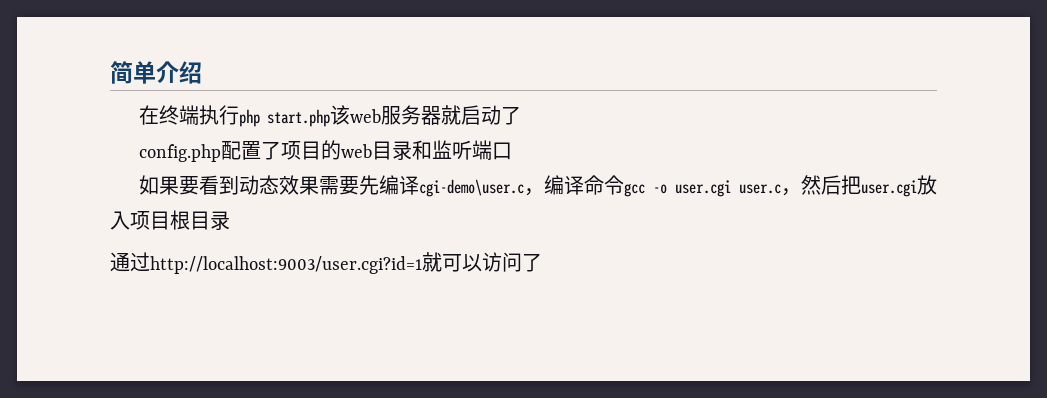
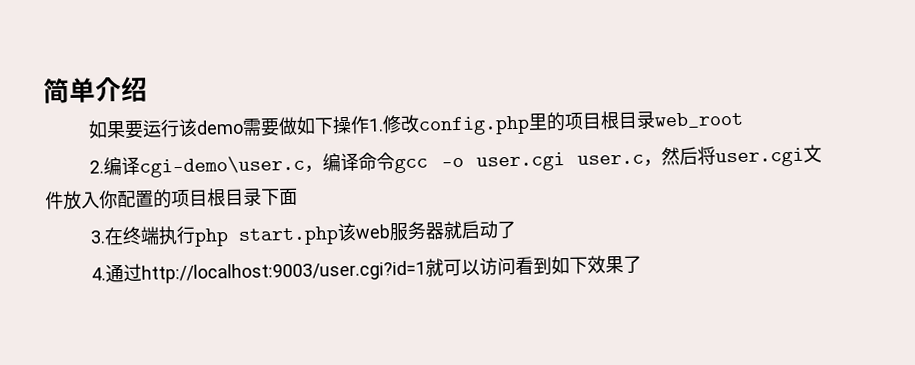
- 在终端执行php start.php该web服务器就启动了
+ 如果要运行该demo需要做如下操作1.修改config.php里的项目根目录web_root
+ 2.编译cgi-demo\user.c，编译命令gcc -o user.cgi user.c，然后将user.cgi文件放入你配置的项目根目录下面
+ 3.在终端执行php start.php该web服务器就启动了
- config.php配置了项目的web目录和监听端口
- 如果要看到动态效果需要先编译cgi-demo\user.c，编译命令gcc -o user.cgi user.c，然后把user.cgi放入项目根目录
- 通过http://localhost:9003/user.cgi?id=1就可以访问了
+ 4.通过http://localhost:9003/user.cgi?id=1就可以访问看到如下效果了

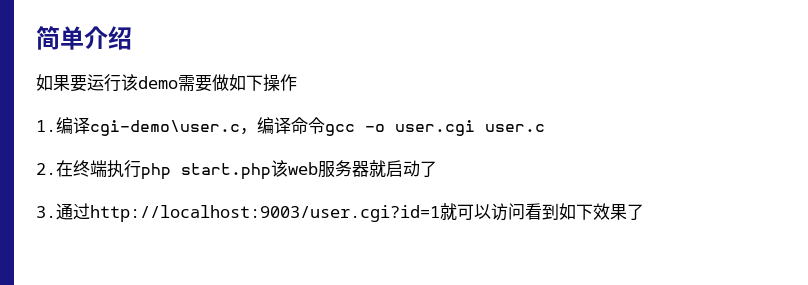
- 如果要运行该demo需要做如下操作1.修改config.php里的项目根目录web_root
- 2.编译cgi-demo\user.c，编译命令gcc -o user.cgi user.c，然后将user.cgi文件放入你配置的项目根目录下面
- 3.在终端执行php start.php该web服务器就启动了
+ 如果要运行该demo需要做如下操作
+ 1.编译cgi-demo\user.c，编译命令gcc -o user.cgi user.c
+ 2.在终端执行php start.php该web服务器就启动了
- 4.通过http://localhost:9003/user.cgi?id=1就可以访问看到如下效果了
+ 3.通过http://localhost:9003/user.cgi?id=1就可以访问看到如下效果了

